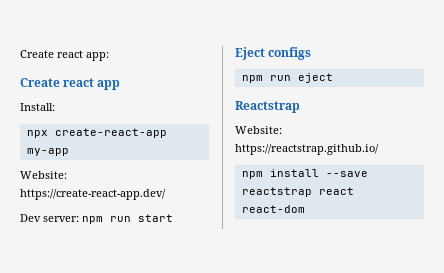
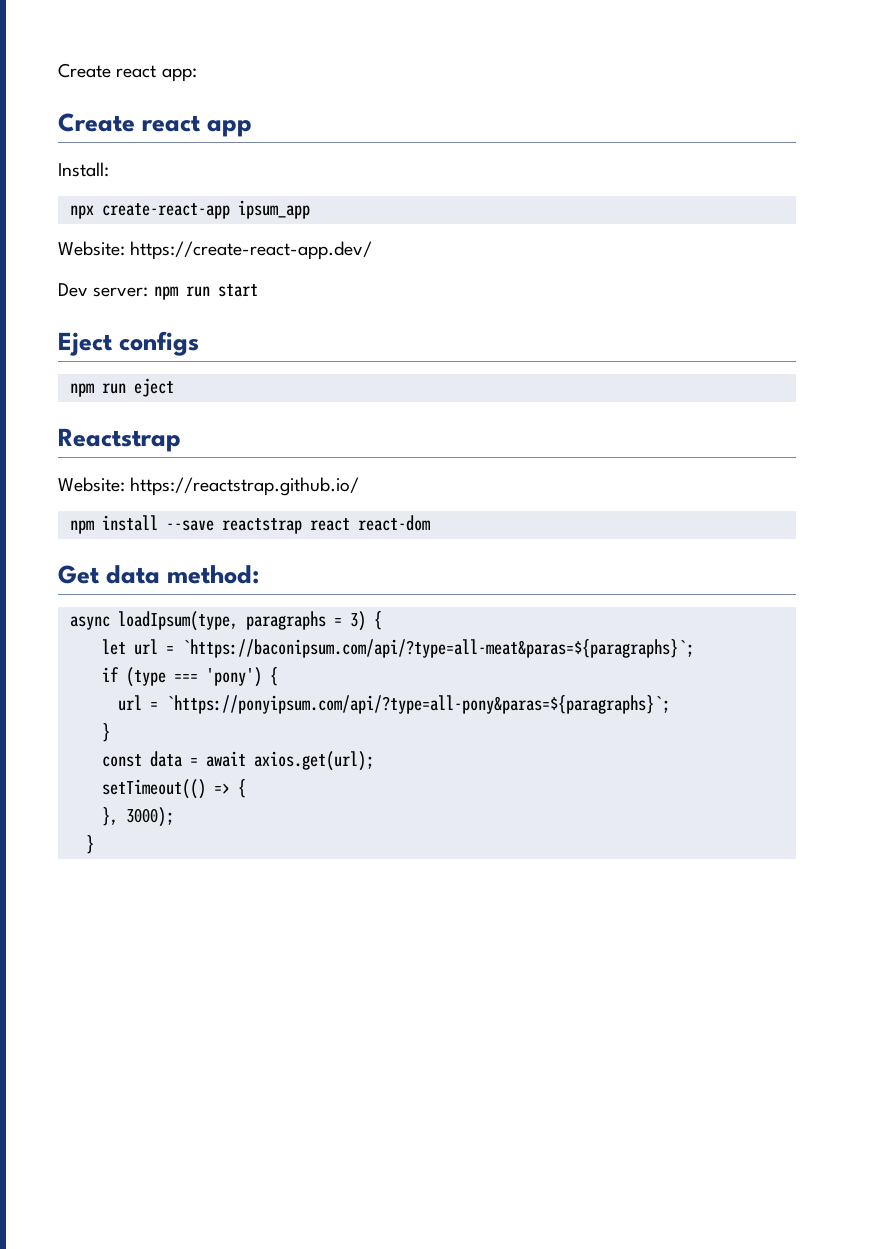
- npx create-react-app my-app
+ npx create-react-app ipsum_app
+ Get data method:
+ async loadIpsum(type, paragraphs = 3) {
+ let url = `https://baconipsum.com/api/?type=all-meat&paras=${paragraphs}`;
+ if (type === 'pony') {
+ url = `https://ponyipsum.com/api/?type=all-pony&paras=${paragraphs}`;
+ }
+ const data = await axios.get(url);
+ setTimeout(() => {
+ }, 3000);
+ }

